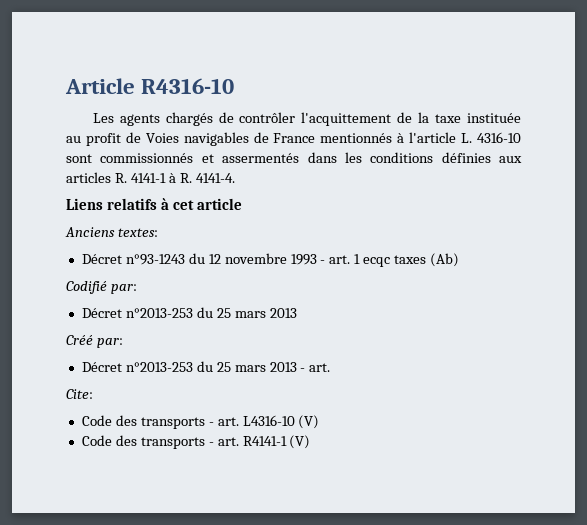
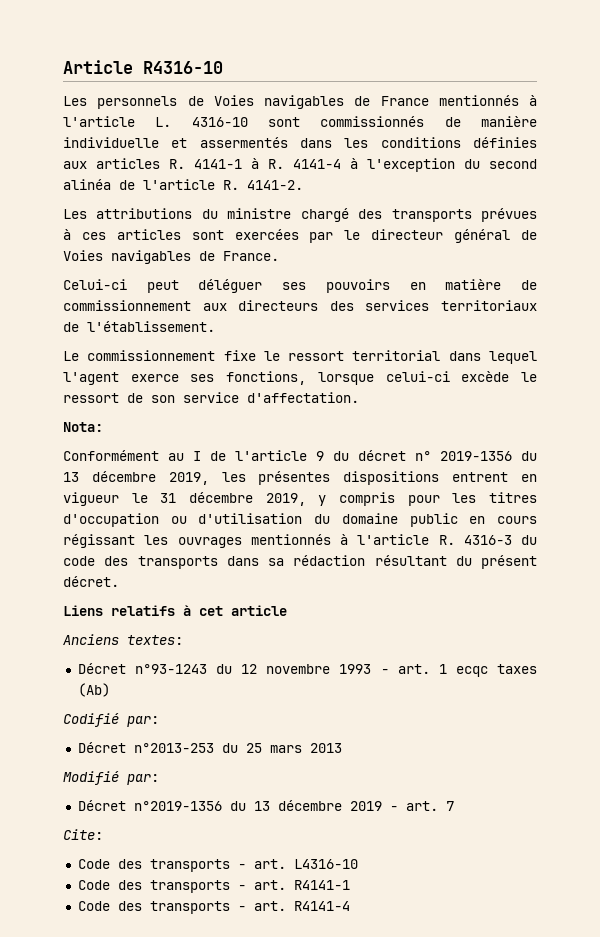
- Les agents chargés de contrôler l'acquittement de la taxe instituée au profit de Voies navigables de France mentionnés à l'article L. 4316-10 sont commissionnés et assermentés dans les conditions définies aux articles R. 4141-1 à R. 4141-4.
+ Les personnels de Voies navigables de France mentionnés à l'article L. 4316-10 sont commissionnés de manière individuelle et assermentés dans les conditions définies aux articles R. 4141-1 à R. 4141-4 à l'exception du second alinéa de l'article R. 4141-2.
+ Les attributions du ministre chargé des transports prévues à ces articles sont exercées par le directeur général de Voies navigables de France.
+ Celui-ci peut déléguer ses pouvoirs en matière de commissionnement aux directeurs des services territoriaux de l'établissement.
+ Le commissionnement fixe le ressort territorial dans lequel l'agent exerce ses fonctions, lorsque celui-ci excède le ressort de son service d'affectation.
+ Nota:
+ Conformément au I de l'article 9 du décret n° 2019-1356 du 13 décembre 2019, les présentes dispositions entrent en vigueur le 31 décembre 2019, y compris pour les titres d'occupation ou d'utilisation du domaine public en cours régissant les ouvrages mentionnés à l'article R. 4316-3 du code des transports dans sa rédaction résultant du présent décret.
- Créé par:
- Décret n°2013-253 du 25 mars 2013 - art.
+ Modifié par:
+ Décret n°2019-1356 du 13 décembre 2019 - art. 7
- Code des transports - art. L4316-10 (V)
+ Code des transports - art. L4316-10
- Code des transports - art. R4141-1 (V)
+ Code des transports - art. R4141-1
+ Code des transports - art. R4141-4

